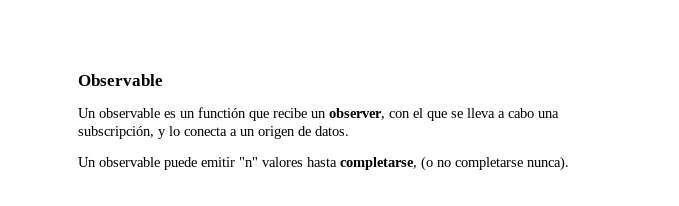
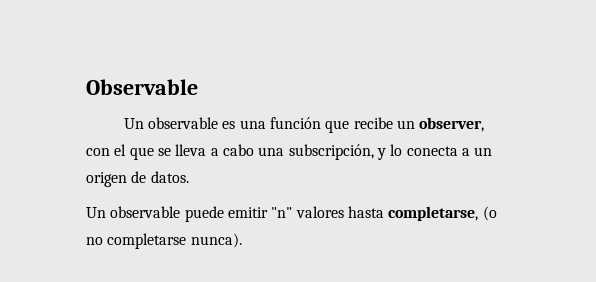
- Un observable es un functión que recibe un observer, con el que se lleva a cabo una subscripción, y lo conecta a un origen de datos.
+ Un observable es una función que recibe un observer, con el que se lleva a cabo una subscripción, y lo conecta a un origen de datos.

